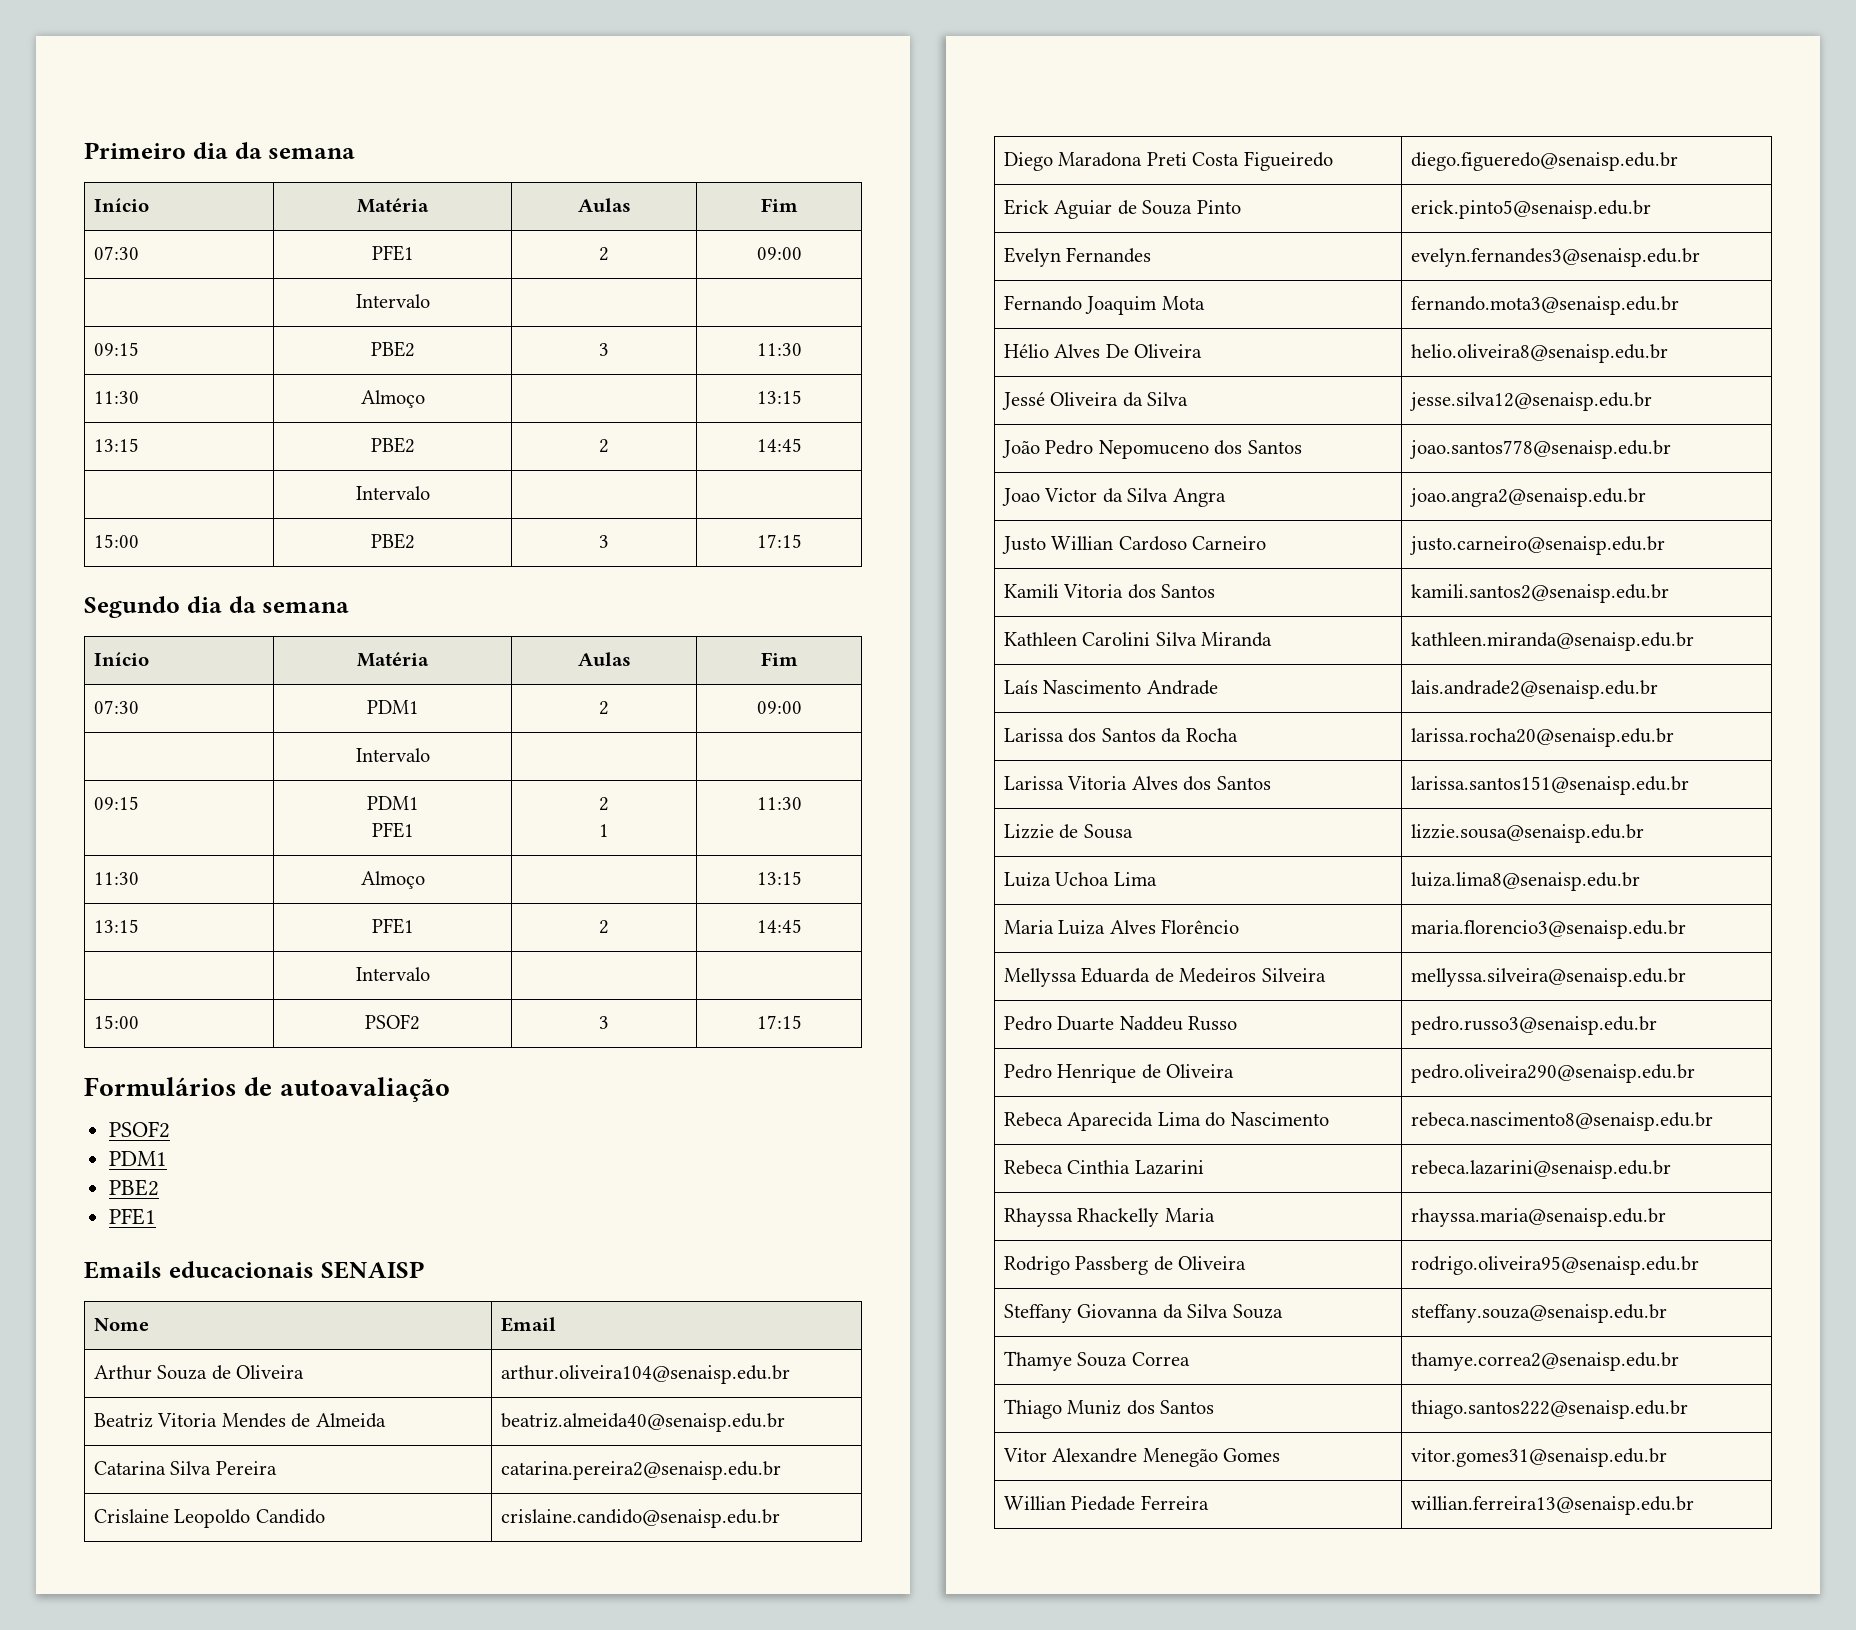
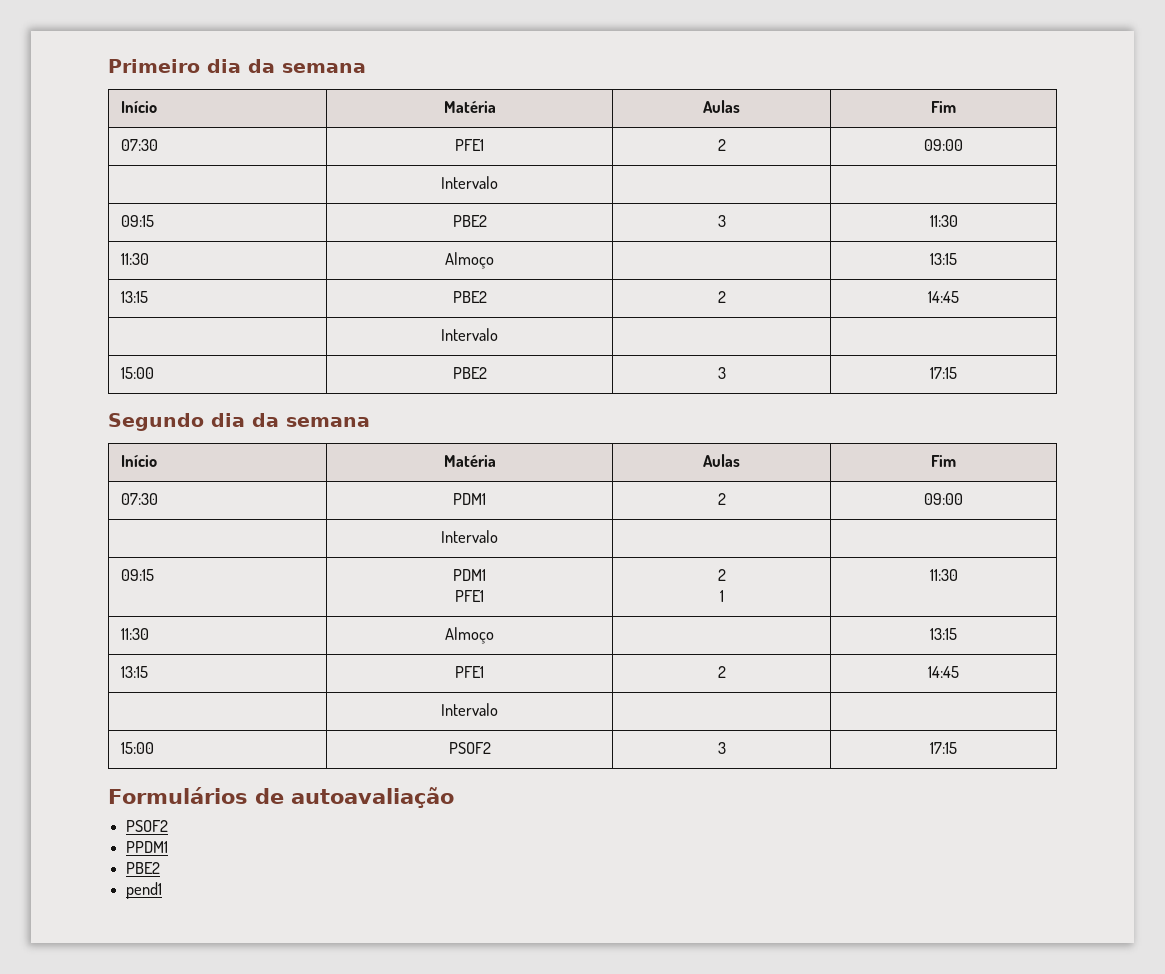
  Formulários de autoavaliação
  PSOF2
- PDM1
+ PPDM1
  PBE2
- PFE1
- Emails educacionais SENAISP
- Nome | Email
- Arthur Souza de Oliveira | arthur.oliveira104@senaisp.edu.br
- Beatriz Vitoria Mendes de Almeida | beatriz.almeida40@senaisp.edu.br
- Catarina Silva Pereira | catarina.pereira2@senaisp.edu.br
- Crislaine Leopoldo Candido | crislaine.candido@senaisp.edu.br
- Diego Maradona Preti Costa Figueiredo | diego.figueredo@senaisp.edu.br
- Erick Aguiar de Souza Pinto | erick.pinto5@senaisp.edu.br
- Evelyn Fernandes | evelyn.fernandes3@senaisp.edu.br
- Fernando Joaquim Mota | fernando.mota3@senaisp.edu.br
- Hélio Alves De Oliveira | helio.oliveira8@senaisp.edu.br
- Jessé Oliveira da Silva | jesse.silva12@senaisp.edu.br
- João Pedro Nepomuceno dos Santos | joao.santos778@senaisp.edu.br
- Joao Victor da Silva Angra | joao.angra2@senaisp.edu.br
- Justo Willian Cardoso Carneiro | justo.carneiro@senaisp.edu.br
- Kamili Vitoria dos Santos | kamili.santos2@senaisp.edu.br
- Kathleen Carolini Silva Miranda | kathleen.miranda@senaisp.edu.br
- Laís Nascimento Andrade | lais.andrade2@senaisp.edu.br
- Larissa dos Santos da Rocha | larissa.rocha20@senaisp.edu.br
- Larissa Vitoria Alves dos Santos | larissa.santos151@senaisp.edu.br
- Lizzie de Sousa | lizzie.sousa@senaisp.edu.br
- Luiza Uchoa Lima | luiza.lima8@senaisp.edu.br
- Maria Luiza Alves Florêncio | maria.florencio3@senaisp.edu.br
- Mellyssa Eduarda de Medeiros Silveira | mellyssa.silveira@senaisp.edu.br
- Pedro Duarte Naddeu Russo | pedro.russo3@senaisp.edu.br
- Pedro Henrique de Oliveira | pedro.oliveira290@senaisp.edu.br
- Rebeca Aparecida Lima do Nascimento | rebeca.nascimento8@senaisp.edu.br
- Rebeca Cinthia Lazarini | rebeca.lazarini@senaisp.edu.br
- Rhayssa Rhackelly Maria | rhayssa.maria@senaisp.edu.br
- Rodrigo Passberg de Oliveira | rodrigo.oliveira95@senaisp.edu.br
- Steffany Giovanna da Silva Souza | steffany.souza@senaisp.edu.br
- Thamye Souza Correa | thamye.correa2@senaisp.edu.br
- Thiago Muniz dos Santos | thiago.santos222@senaisp.edu.br
- Vitor Alexandre Menegão Gomes | vitor.gomes31@senaisp.edu.br
- Willian Piedade Ferreira | willian.ferreira13@senaisp.edu.br
+ pend1

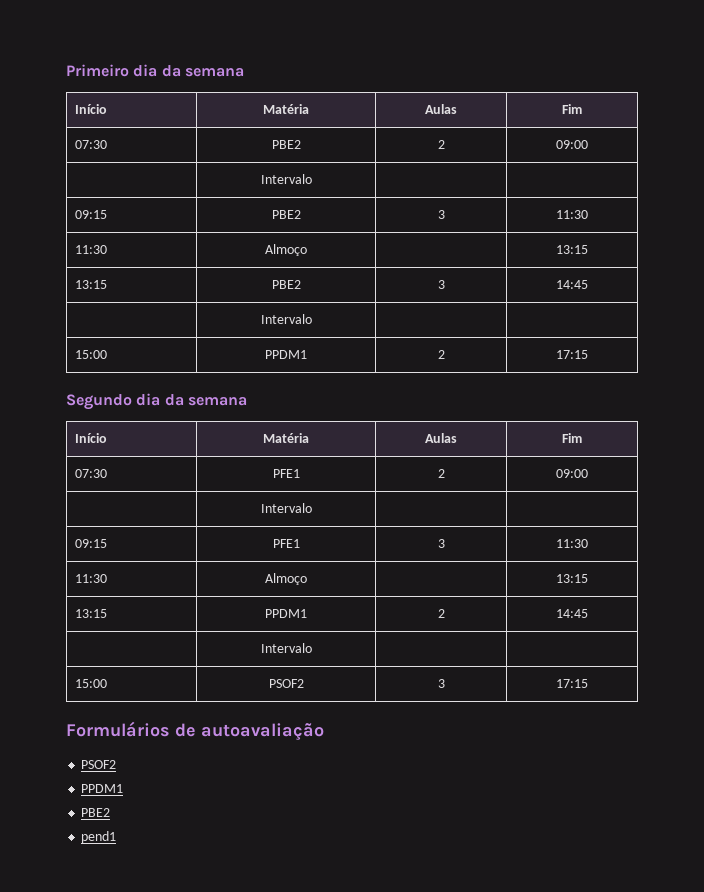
- 07:30 | PFE1 | 2 | 09:00
+ 07:30 | PBE2 | 2 | 09:00
- 13:15 | PBE2 | 2 | 14:45
+ 13:15 | PBE2 | 3 | 14:45
  | Intervalo | |
- 15:00 | PBE2 | 3 | 17:15
+ 15:00 | PPDM1 | 2 | 17:15
- 07:30 | PDM1 | 2 | 09:00
+ 07:30 | PFE1 | 2 | 09:00
  | Intervalo | |
- 09:15 | PDM1
- PFE1 | 2
- 1 | 11:30
+ 09:15 | PFE1 | 3 | 11:30
  11:30 | Almoço | | 13:15
- 13:15 | PFE1 | 2 | 14:45
+ 13:15 | PPDM1 | 2 | 14:45

